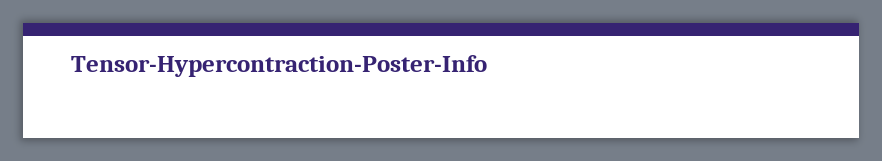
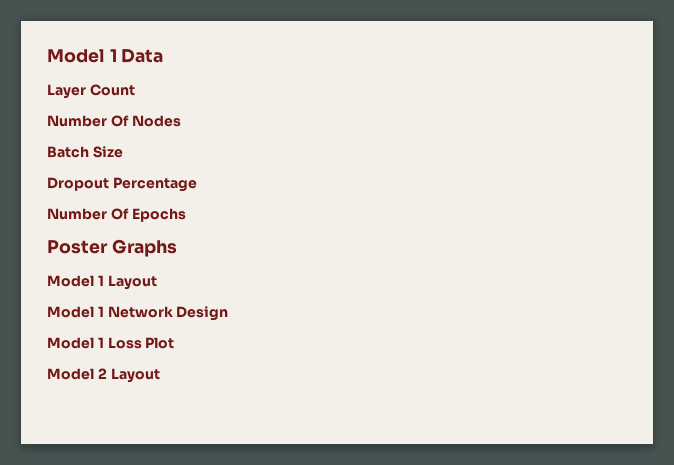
- Tensor-Hypercontraction-Poster-Info
+ Model 1 Data
+ Layer Count
+ Number Of Nodes
+ Batch Size
+ Dropout Percentage
+ Number Of Epochs
+ Poster Graphs
+ Model 1 Layout
+ Model 1 Network Design
+ Model 1 Loss Plot
+ Model 2 Layout

